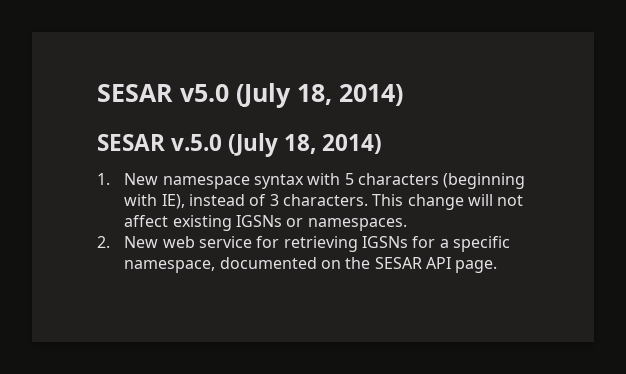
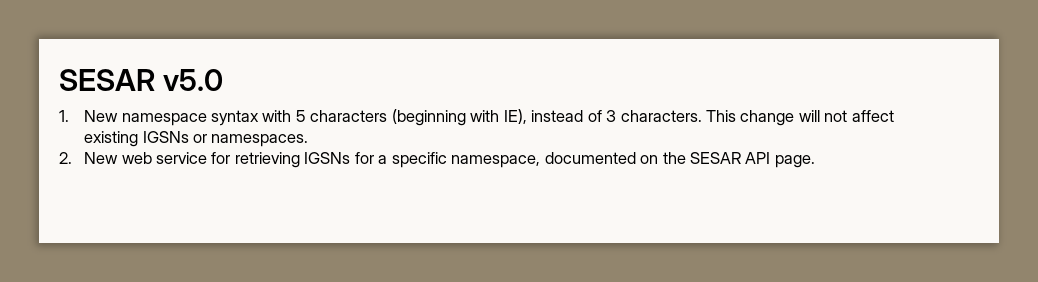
- SESAR v5.0 (July 18, 2014)
- SESAR v.5.0 (July 18, 2014)
+ SESAR v5.0

